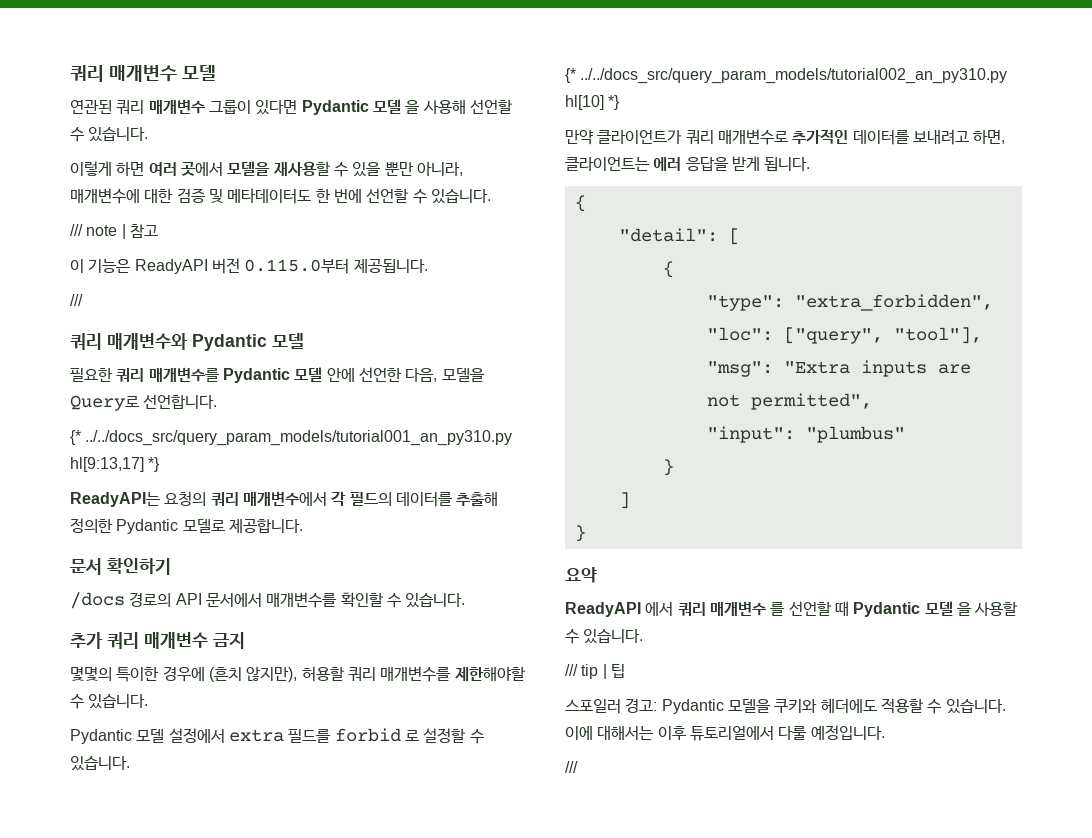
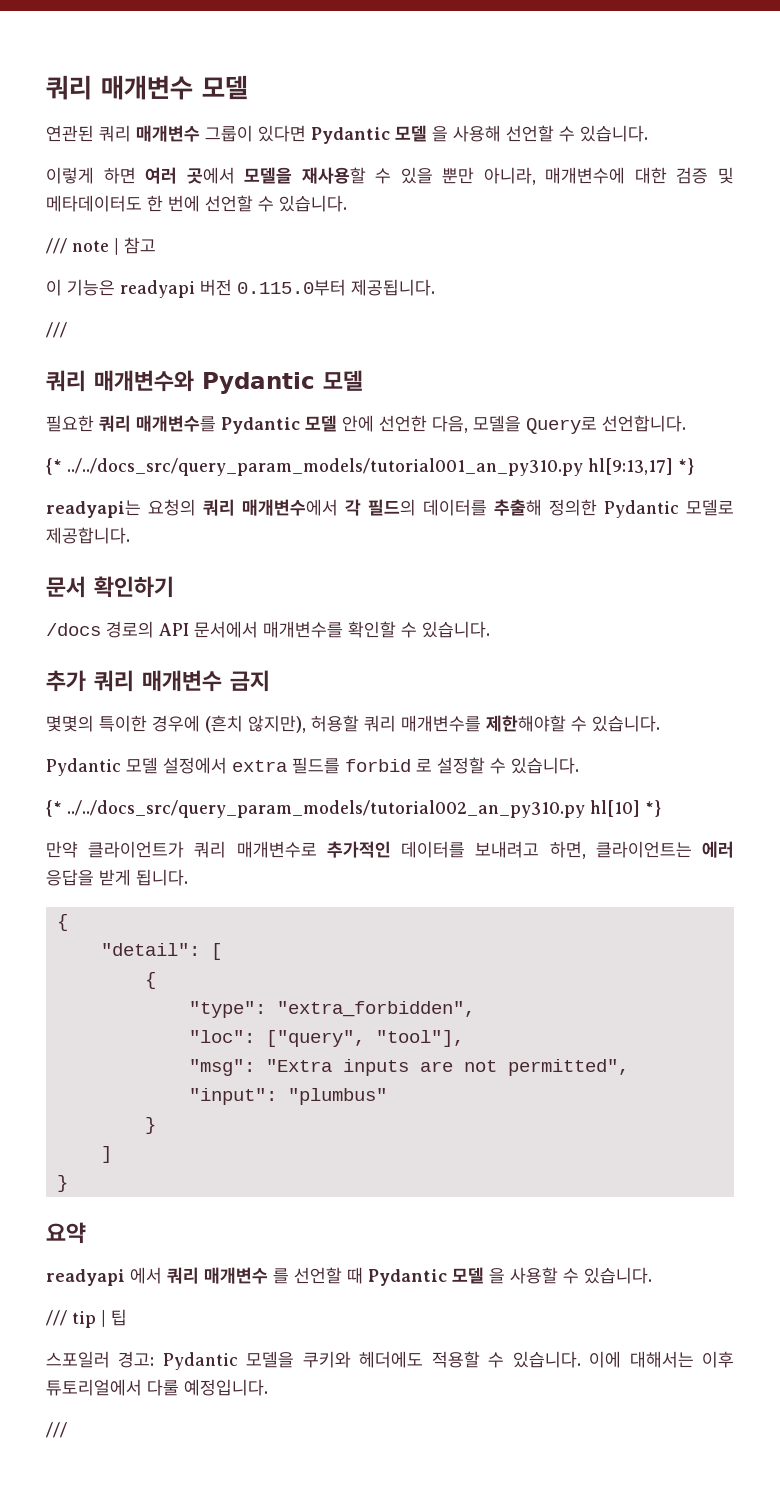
- 이 기능은 ReadyAPI 버전 0.115.0부터 제공됩니다.
+ 이 기능은 readyapi 버전 0.115.0부터 제공됩니다.
- ReadyAPI는 요청의 쿼리 매개변수에서 각 필드의 데이터를 추출해 정의한 Pydantic 모델로 제공합니다.
+ readyapi는 요청의 쿼리 매개변수에서 각 필드의 데이터를 추출해 정의한 Pydantic 모델로 제공합니다.
- ReadyAPI 에서 쿼리 매개변수 를 선언할 때 Pydantic 모델 을 사용할 수 있습니다.
+ readyapi 에서 쿼리 매개변수 를 선언할 때 Pydantic 모델 을 사용할 수 있습니다.

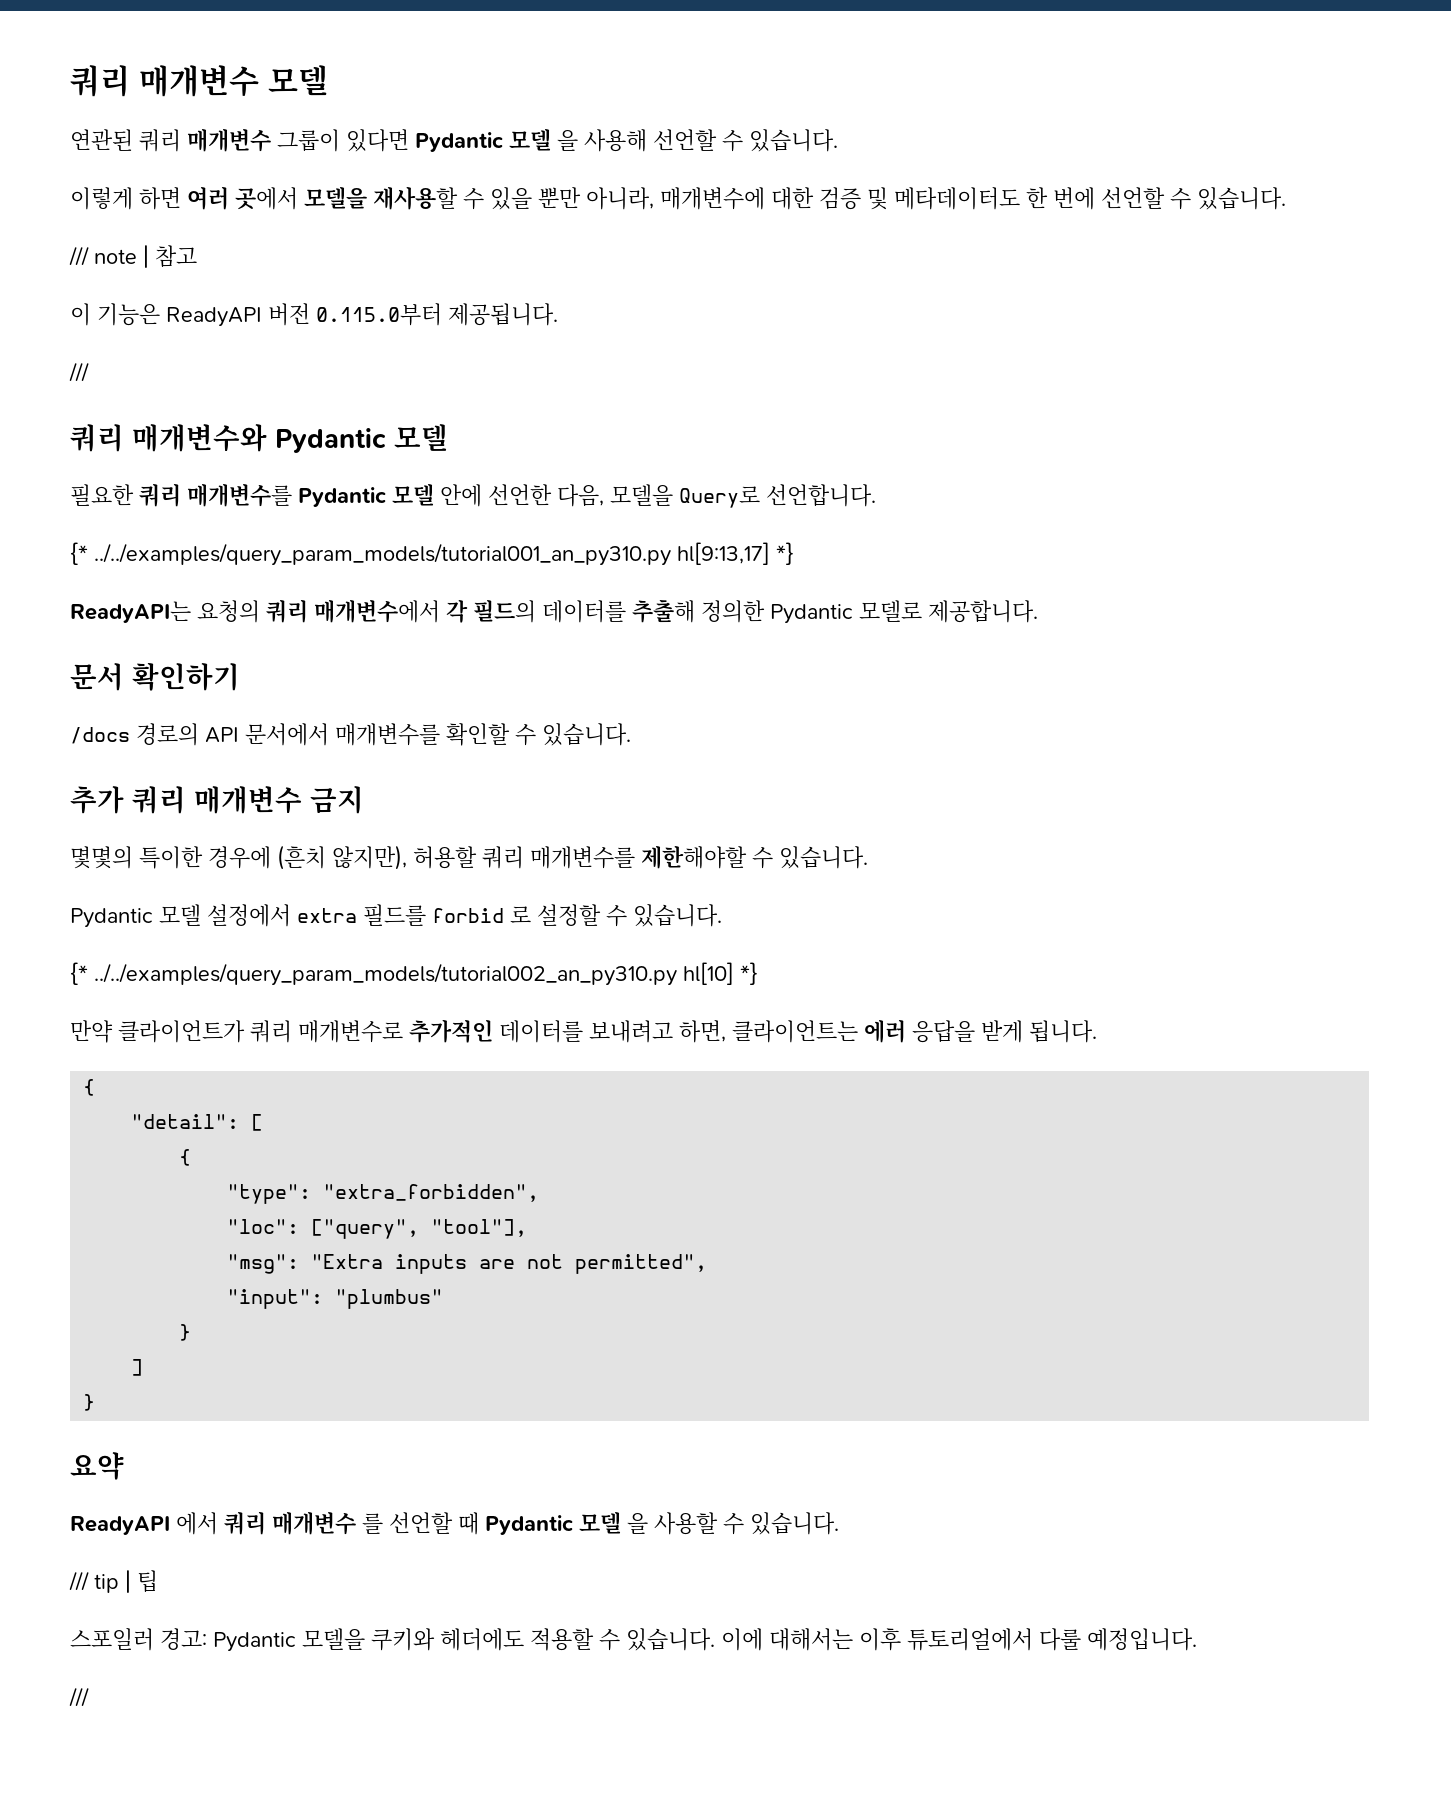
- 이 기능은 readyapi 버전 0.115.0부터 제공됩니다.
+ 이 기능은 ReadyAPI 버전 0.115.0부터 제공됩니다.
- {* ../../docs_src/query_param_models/tutorial001_an_py310.py hl[9:13,17] *}
+ {* ../../examples/query_param_models/tutorial001_an_py310.py hl[9:13,17] *}
- readyapi는 요청의 쿼리 매개변수에서 각 필드의 데이터를 추출해 정의한 Pydantic 모델로 제공합니다.
+ ReadyAPI는 요청의 쿼리 매개변수에서 각 필드의 데이터를 추출해 정의한 Pydantic 모델로 제공합니다.
- {* ../../docs_src/query_param_models/tutorial002_an_py310.py hl[10] *}
+ {* ../../examples/query_param_models/tutorial002_an_py310.py hl[10] *}
- readyapi 에서 쿼리 매개변수 를 선언할 때 Pydantic 모델 을 사용할 수 있습니다.
+ ReadyAPI 에서 쿼리 매개변수 를 선언할 때 Pydantic 모델 을 사용할 수 있습니다.

